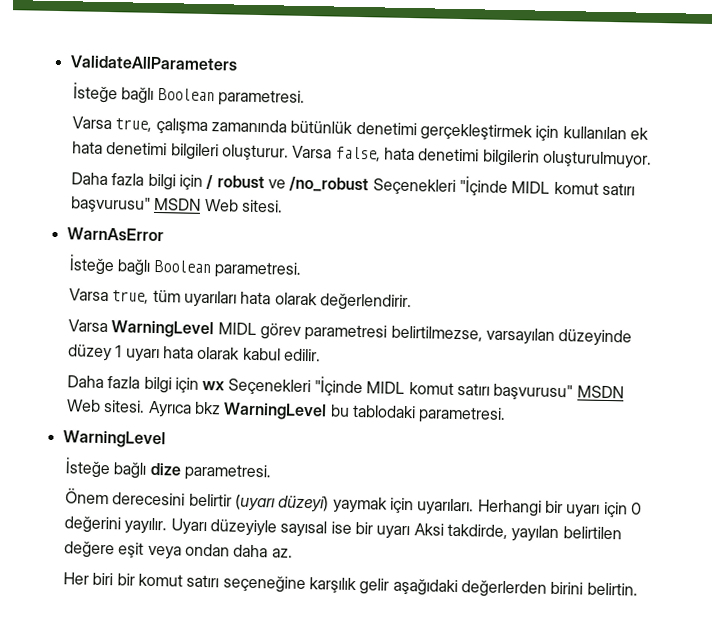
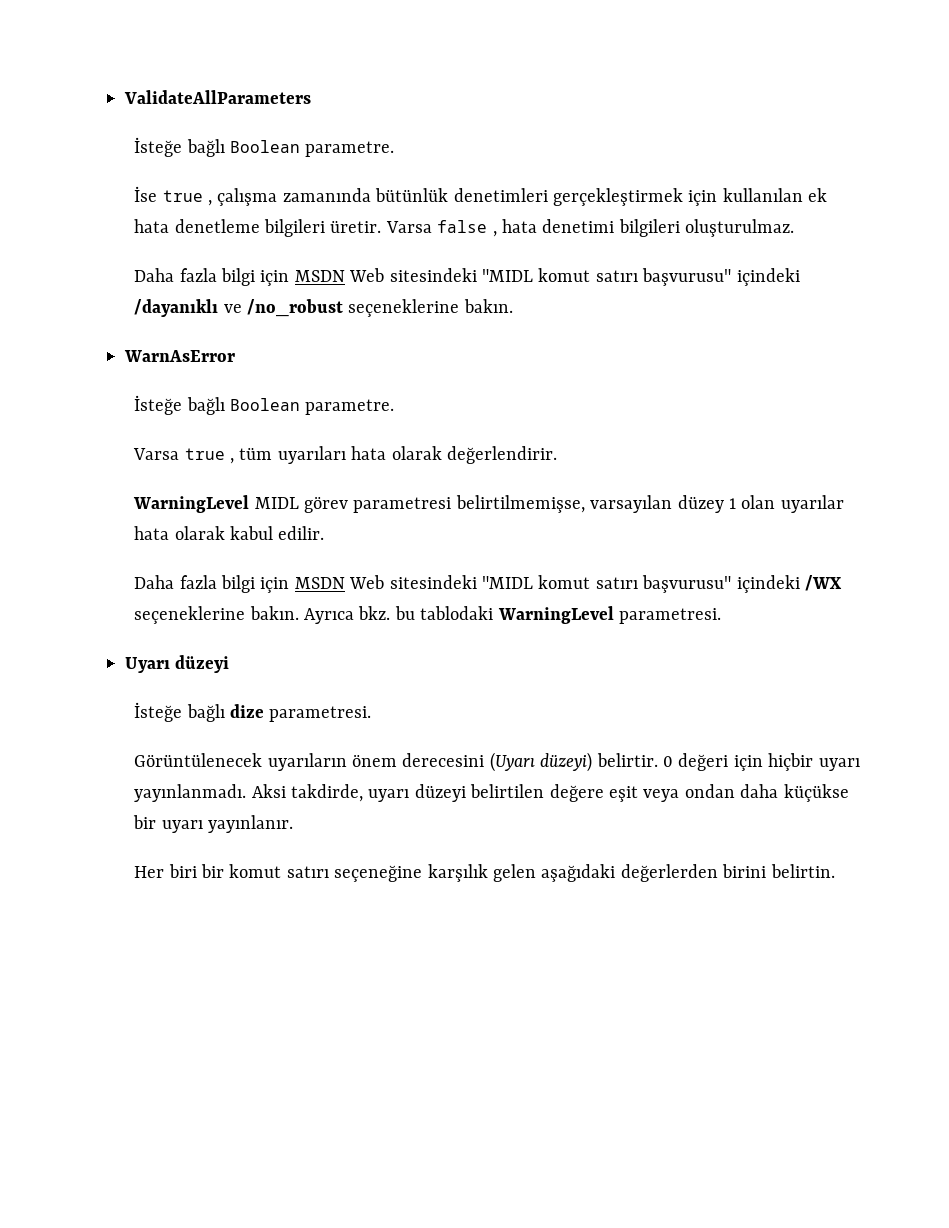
  ValidateAllParameters
- İsteğe bağlı Boolean parametresi.
- Varsa true, çalışma zamanında bütünlük denetimi gerçekleştirmek için kullanılan ek hata denetimi bilgileri oluşturur. Varsa false, hata denetimi bilgilerin oluşturulmuyor.
- Daha fazla bilgi için / robust ve /no_robust Seçenekleri "İçinde MIDL komut satırı başvurusu" MSDN Web sitesi.
+ İsteğe bağlı Boolean parametre.
+ İse true , çalışma zamanında bütünlük denetimleri gerçekleştirmek için kullanılan ek hata denetleme bilgileri üretir. Varsa false , hata denetimi bilgileri oluşturulmaz.
+ Daha fazla bilgi için MSDN Web sitesindeki "MIDL komut satırı başvurusu" içindeki /dayanıklı ve /no_robust seçeneklerine bakın.
  WarnAsError
- İsteğe bağlı Boolean parametresi.
- Varsa true, tüm uyarıları hata olarak değerlendirir.
+ İsteğe bağlı Boolean parametre.
+ Varsa true , tüm uyarıları hata olarak değerlendirir.
- Varsa WarningLevel MIDL görev parametresi belirtilmezse, varsayılan düzeyinde düzey 1 uyarı hata olarak kabul edilir.
+ WarningLevel MIDL görev parametresi belirtilmemişse, varsayılan düzey 1 olan uyarılar hata olarak kabul edilir.
- Daha fazla bilgi için wx Seçenekleri "İçinde MIDL komut satırı başvurusu" MSDN Web sitesi. Ayrıca bkz WarningLevel bu tablodaki parametresi.
- WarningLevel
+ Daha fazla bilgi için MSDN Web sitesindeki "MIDL komut satırı başvurusu" içindeki /WX seçeneklerine bakın. Ayrıca bkz. bu tablodaki WarningLevel parametresi.
+ Uyarı düzeyi
- Önem derecesini belirtir (uyarı düzeyi) yaymak için uyarıları. Herhangi bir uyarı için 0 değerini yayılır. Uyarı düzeyiyle sayısal ise bir uyarı Aksi takdirde, yayılan belirtilen değere eşit veya ondan daha az.
+ Görüntülenecek uyarıların önem derecesini (Uyarı düzeyi) belirtir. 0 değeri için hiçbir uyarı yayınlanmadı. Aksi takdirde, uyarı düzeyi belirtilen değere eşit veya ondan daha küçükse bir uyarı yayınlanır.
- Her biri bir komut satırı seçeneğine karşılık gelir aşağıdaki değerlerden birini belirtin.
+ Her biri bir komut satırı seçeneğine karşılık gelen aşağıdaki değerlerden birini belirtin.

